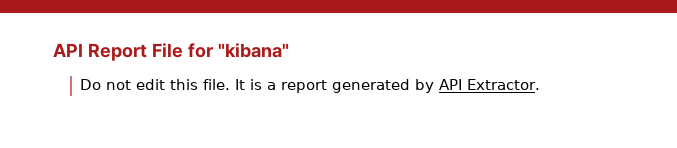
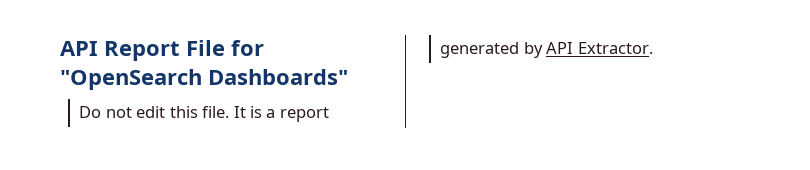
- API Report File for "kibana"
+ API Report File for "OpenSearch Dashboards"

